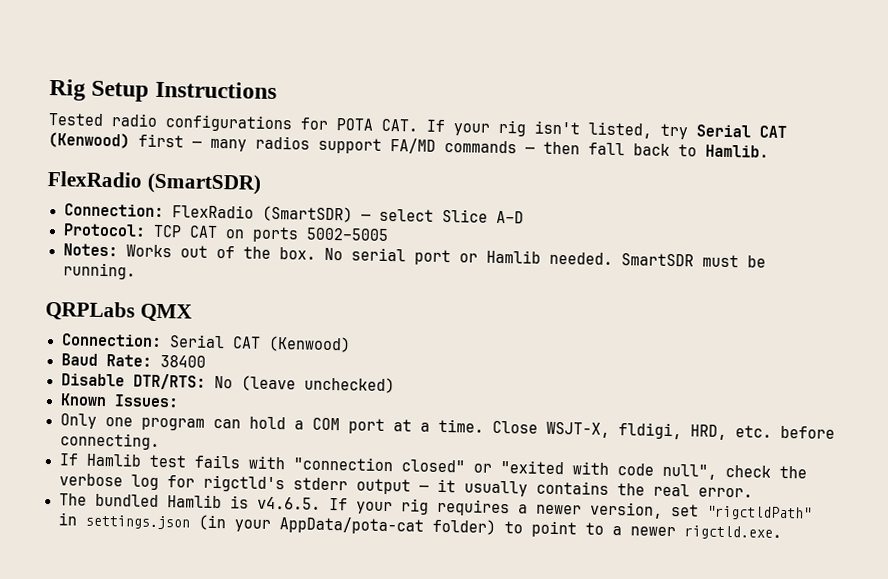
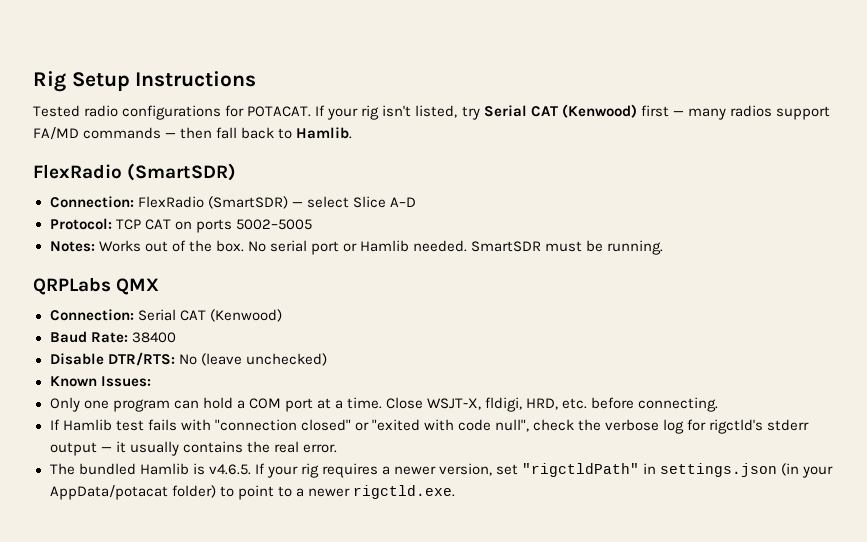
- Tested radio configurations for POTA CAT. If your rig isn't listed, try Serial CAT (Kenwood) first — many radios support FA/MD commands — then fall back to Hamlib.
+ Tested radio configurations for POTACAT. If your rig isn't listed, try Serial CAT (Kenwood) first — many radios support FA/MD commands — then fall back to Hamlib.
- The bundled Hamlib is v4.6.5. If your rig requires a newer version, set "rigctldPath" in settings.json (in your AppData/pota-cat folder) to point to a newer rigctld.exe.
+ The bundled Hamlib is v4.6.5. If your rig requires a newer version, set "rigctldPath" in settings.json (in your AppData/potacat folder) to point to a newer rigctld.exe.

